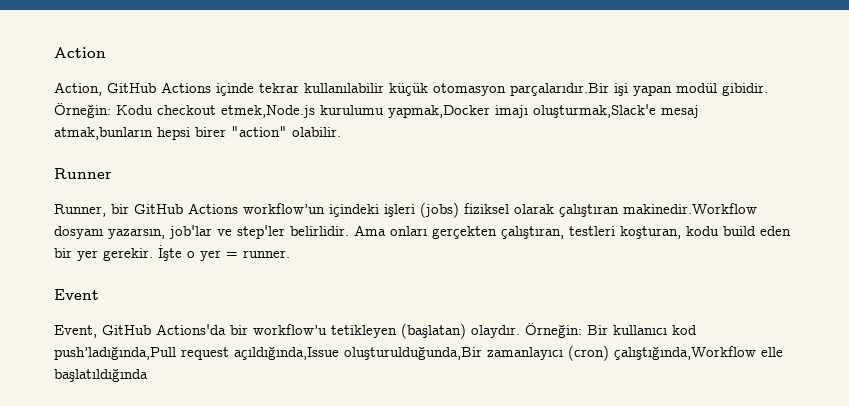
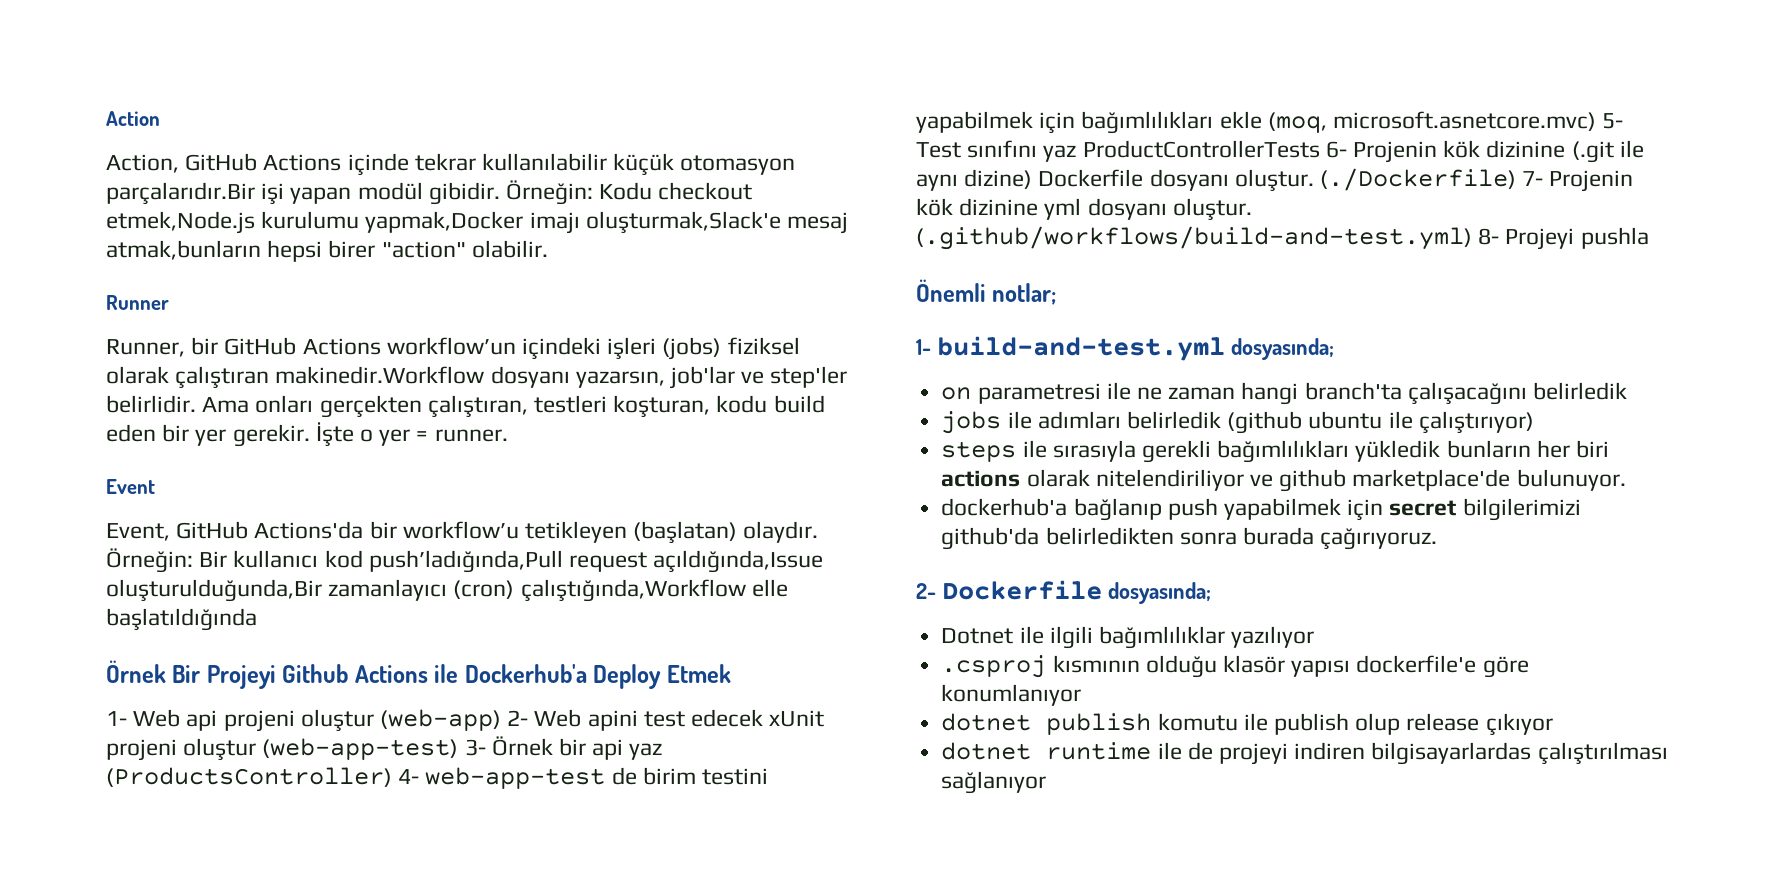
+ Örnek Bir Projeyi Github Actions ile Dockerhub'a Deploy Etmek
+ 1- Web api projeni oluştur (web-app) 2- Web apini test edecek xUnit projeni oluştur (web-app-test) 3- Örnek bir api yaz (ProductsController) 4- web-app-test de birim testini yapabilmek için bağımlılıkları ekle (moq, microsoft.asnetcore.mvc) 5- Test sınıfını yaz ProductControllerTests 6- Projenin kök dizinine (.git ile aynı dizine) Dockerfile dosyanı oluştur. (./Dockerfile) 7- Projenin kök dizinine yml dosyanı oluştur. (.github/workflows/build-and-test.yml) 8- Projeyi pushla
+ Önemli notlar;
+ 1- build-and-test.yml dosyasında;
+ on parametresi ile ne zaman hangi branch'ta çalışacağını belirledik
+ jobs ile adımları belirledik (github ubuntu ile çalıştırıyor)
+ steps ile sırasıyla gerekli bağımlılıkları yükledik bunların her biri actions olarak nitelendiriliyor ve github marketplace'de bulunuyor.
+ dockerhub'a bağlanıp push yapabilmek için secret bilgilerimizi github'da belirledikten sonra burada çağırıyoruz.
+ 2- Dockerfile dosyasında;
+ Dotnet ile ilgili bağımlılıklar yazılıyor
+ .csproj kısmının olduğu klasör yapısı dockerfile'e göre konumlanıyor
+ dotnet publish komutu ile publish olup release çıkıyor
+ dotnet runtime ile de projeyi indiren bilgisayarlardas çalıştırılması sağlanıyor

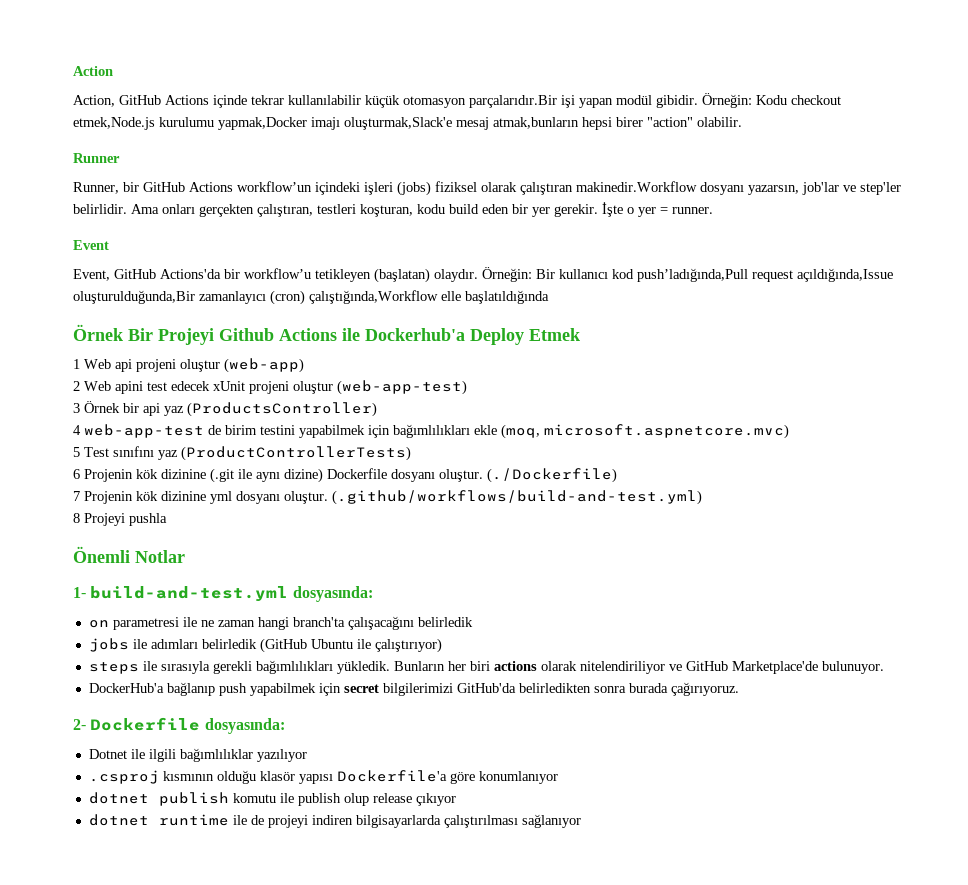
- 1- Web api projeni oluştur (web-app) 2- Web apini test edecek xUnit projeni oluştur (web-app-test) 3- Örnek bir api yaz (ProductsController) 4- web-app-test de birim testini yapabilmek için bağımlılıkları ekle (moq, microsoft.asnetcore.mvc) 5- Test sınıfını yaz ProductControllerTests 6- Projenin kök dizinine (.git ile aynı dizine) Dockerfile dosyanı oluştur.
+ 1 Web api projeni oluştur (web-app)
+ 2 Web apini test edecek xUnit projeni oluştur (web-app-test)
+ 3 Örnek bir api yaz (ProductsController)
+ 4 web-app-test de birim testini yapabilmek için bağımlılıkları ekle (moq, microsoft.aspnetcore.mvc)
+ 5 Test sınıfını yaz (ProductControllerTests)
+ 6 Projenin kök dizinine (.git ile aynı dizine) Dockerfile dosyanı oluştur.
- (./Dockerfile) 7- Projenin kök dizinine yml dosyanı oluştur.
+ (./Dockerfile)
+ 7 Projenin kök dizinine yml dosyanı oluştur.
- (.github/workflows/build-and-test.yml) 8- Projeyi pushla
+ (.github/workflows/build-and-test.yml)
+ 8 Projeyi pushla
- Önemli notlar;
+ Önemli Notlar
- 1- build-and-test.yml dosyasında;
+ 1- build-and-test.yml dosyasında:
- jobs ile adımları belirledik (github ubuntu ile çalıştırıyor)
+ jobs ile adımları belirledik (GitHub Ubuntu ile çalıştırıyor)
- steps ile sırasıyla gerekli bağımlılıkları yükledik bunların her biri actions olarak nitelendiriliyor ve github marketplace'de bulunuyor.
+ steps ile sırasıyla gerekli bağımlılıkları yükledik. Bunların her biri actions olarak nitelendiriliyor ve GitHub Marketplace'de bulunuyor.
- dockerhub'a bağlanıp push yapabilmek için secret bilgilerimizi github'da belirledikten sonra burada çağırıyoruz.
+ DockerHub'a bağlanıp push yapabilmek için secret bilgilerimizi GitHub'da belirledikten sonra burada çağırıyoruz.
- 2- Dockerfile dosyasında;
+ 2- Dockerfile dosyasında:
- .csproj kısmının olduğu klasör yapısı dockerfile'e göre konumlanıyor
+ .csproj kısmının olduğu klasör yapısı Dockerfile'a göre konumlanıyor
- dotnet runtime ile de projeyi indiren bilgisayarlardas çalıştırılması sağlanıyor
+ dotnet runtime ile de projeyi indiren bilgisayarlarda çalıştırılması sağlanıyor

